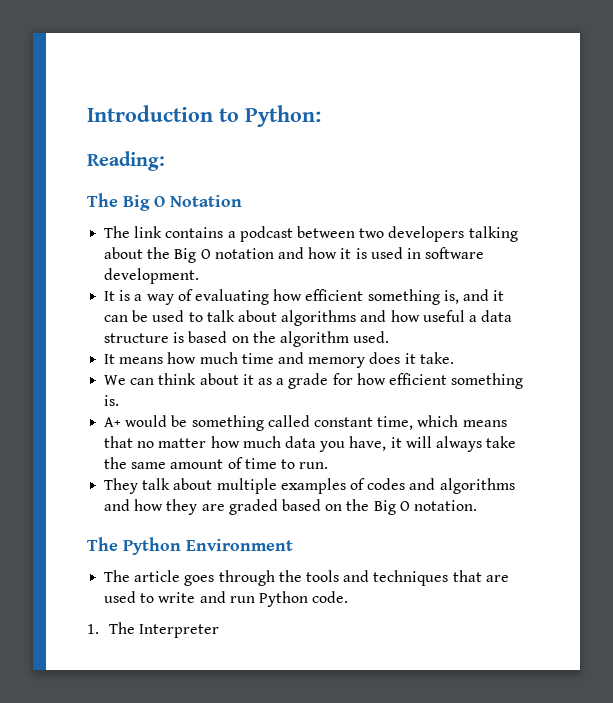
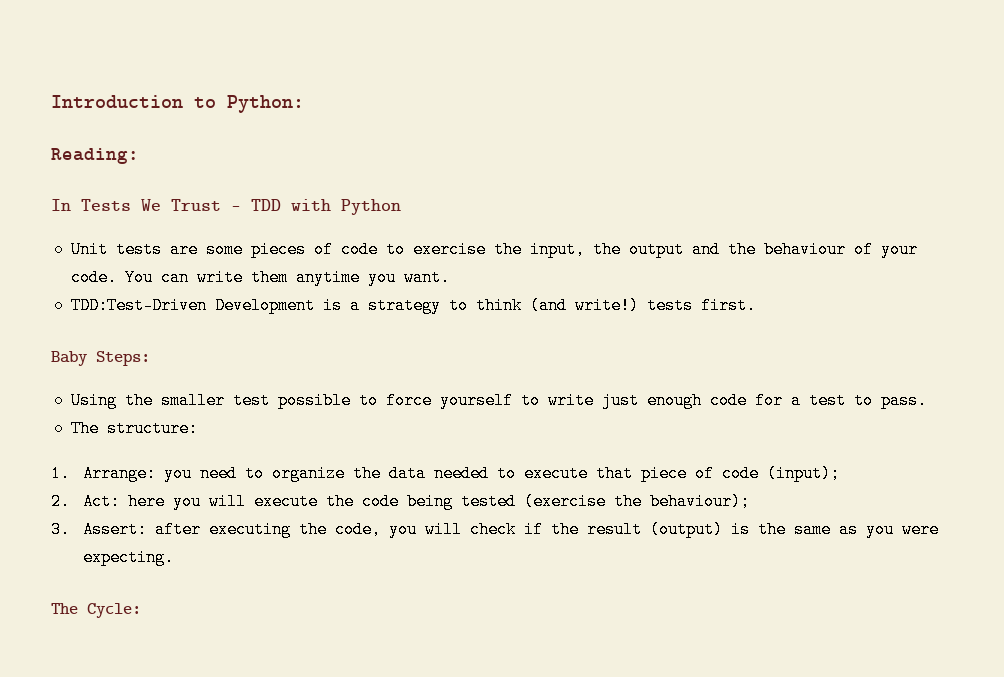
- The Big O Notation
- The link contains a podcast between two developers talking about the Big O notation and how it is used in software development.
- It is a way of evaluating how efficient something is, and it can be used to talk about algorithms and how useful a data structure is based on the algorithm used.
- It means how much time and memory does it take.
- We can think about it as a grade for how efficient something is.
- A+ would be something called constant time, which means that no matter how much data you have, it will always take the same amount of time to run.
- They talk about multiple examples of codes and algorithms and how they are graded based on the Big O notation.
- The Python Environment
- The article goes through the tools and techniques that are used to write and run Python code.
- 1. The Interpreter
+ In Tests We Trust — TDD with Python
+ Unit tests are some pieces of code to exercise the input, the output and the behaviour of your code. You can write them anytime you want.
+ TDD:Test-Driven Development is a strategy to think (and write!) tests first.
+ Baby Steps:
+ Using the smaller test possible to force yourself to write just enough code for a test to pass.
+ The structure:
+ 1. Arrange: you need to organize the data needed to execute that piece of code (input);
+ 2. Act: here you will execute the code being tested (exercise the behaviour);
+ 3. Assert: after executing the code, you will check if the result (output) is the same as you were expecting.
+ The Cycle:

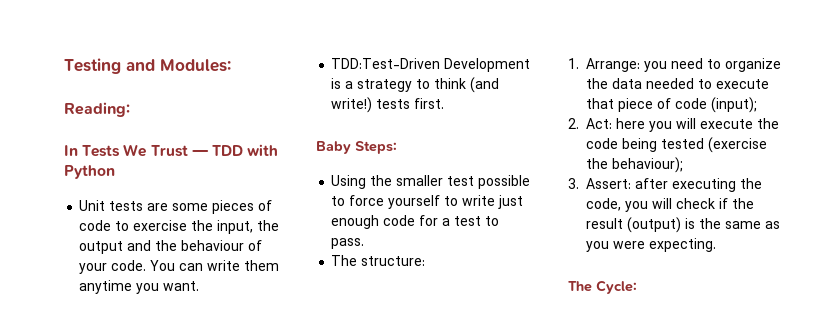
- Introduction to Python:
+ Testing and Modules:

